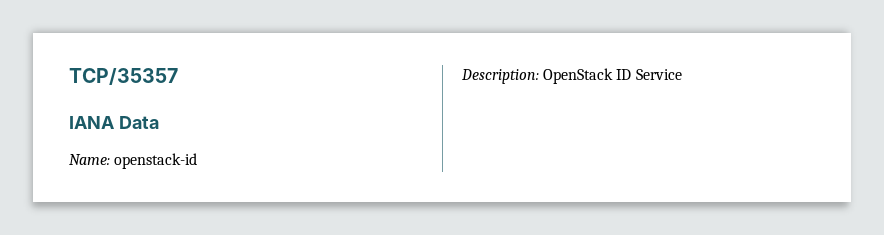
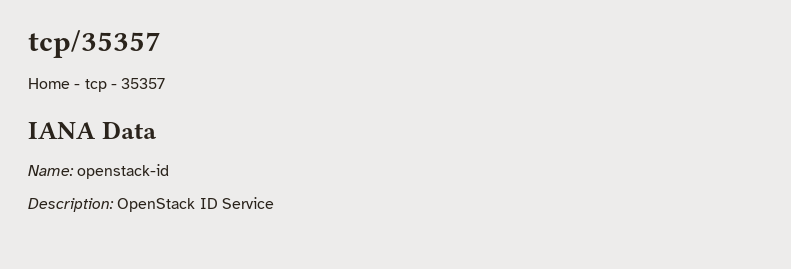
- TCP/35357
+ tcp/35357
+ Home - tcp - 35357

